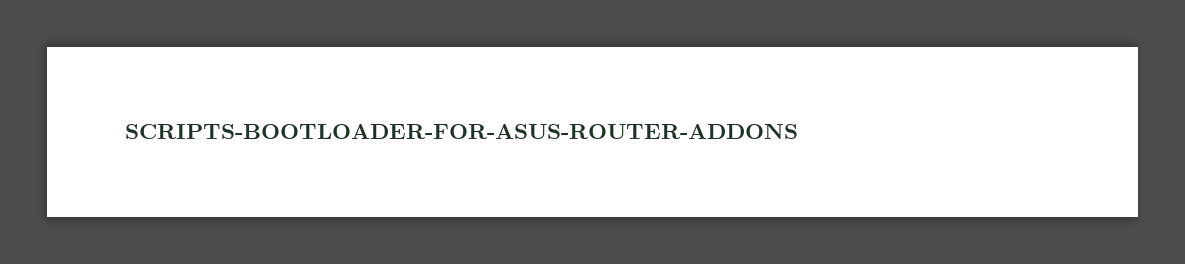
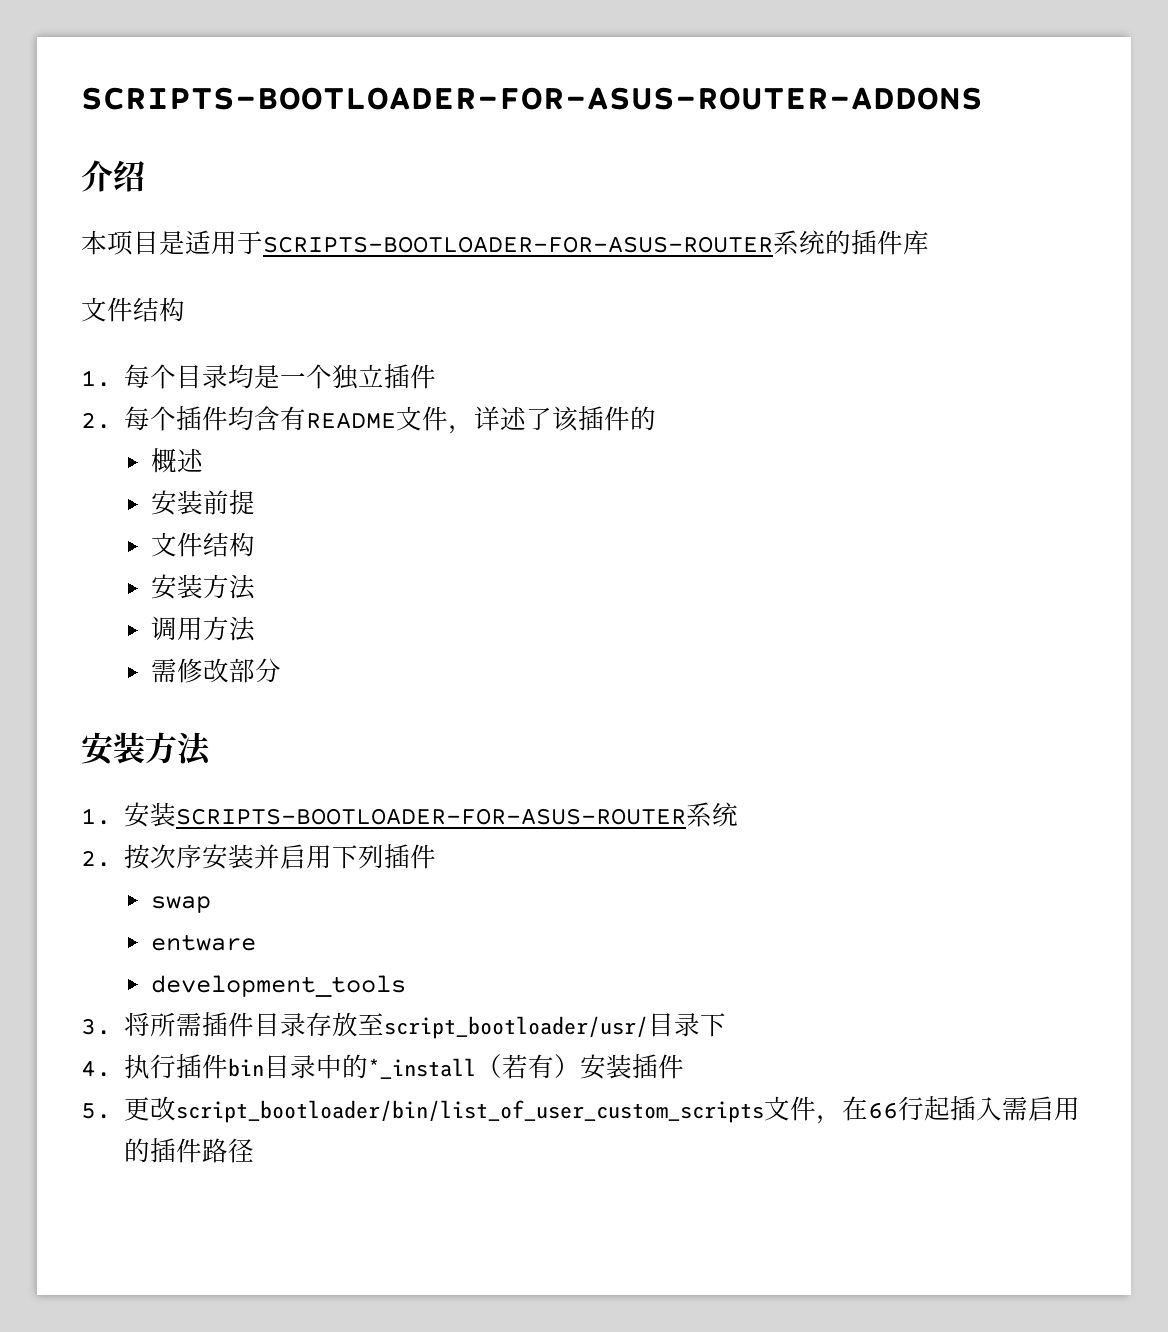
+ 介绍
+ 本项目是适用于SCRIPTS-BOOTLOADER-FOR-ASUS-ROUTER系统的插件库
+ 文件结构
+ 1.每个目录均是一个独立插件
+ 2.每个插件均含有README文件，详述了该插件的
+ 概述
+ 安装前提
+ 文件结构
+ 安装方法
+ 调用方法
+ 需修改部分
+ 安装方法
+ 1.安装SCRIPTS-BOOTLOADER-FOR-ASUS-ROUTER系统
+ 2.按次序安装并启用下列插件
+ swap
+ entware
+ development_tools
+ 3.将所需插件目录存放至script_bootloader/usr/目录下
+ 4.执行插件bin目录中的*_install（若有）安装插件
+ 5.更改script_bootloader/bin/list_of_user_custom_scripts文件，在66行起插入需启用的插件路径

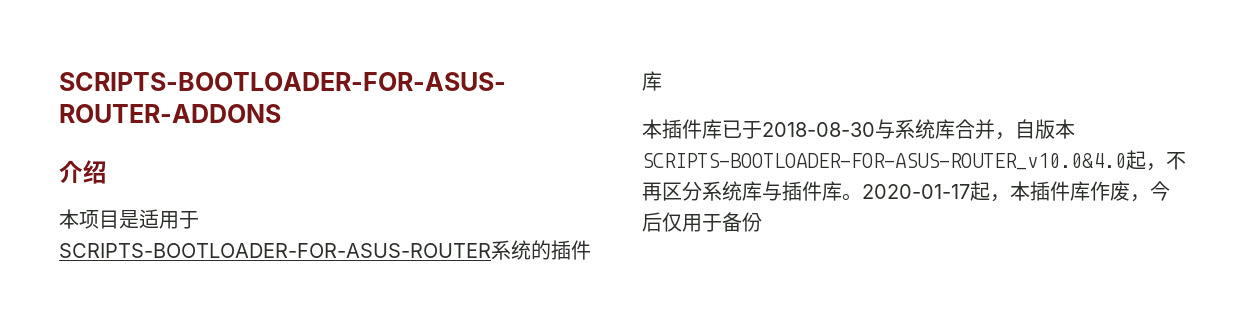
  本项目是适用于SCRIPTS-BOOTLOADER-FOR-ASUS-ROUTER系统的插件库
- 文件结构
- 1.每个目录均是一个独立插件
- 2.每个插件均含有README文件，详述了该插件的
- 概述
- 安装前提
- 文件结构
- 安装方法
- 调用方法
- 需修改部分
- 安装方法
- 1.安装SCRIPTS-BOOTLOADER-FOR-ASUS-ROUTER系统
- 2.按次序安装并启用下列插件
- swap
- entware
- development_tools
- 3.将所需插件目录存放至script_bootloader/usr/目录下
- 4.执行插件bin目录中的*_install（若有）安装插件
- 5.更改script_bootloader/bin/list_of_user_custom_scripts文件，在66行起插入需启用的插件路径
+ 本插件库已于2018-08-30与系统库合并，自版本SCRIPTS-BOOTLOADER-FOR-ASUS-ROUTER_v10.0&4.0起，不再区分系统库与插件库。2020-01-17起，本插件库作废，今后仅用于备份

